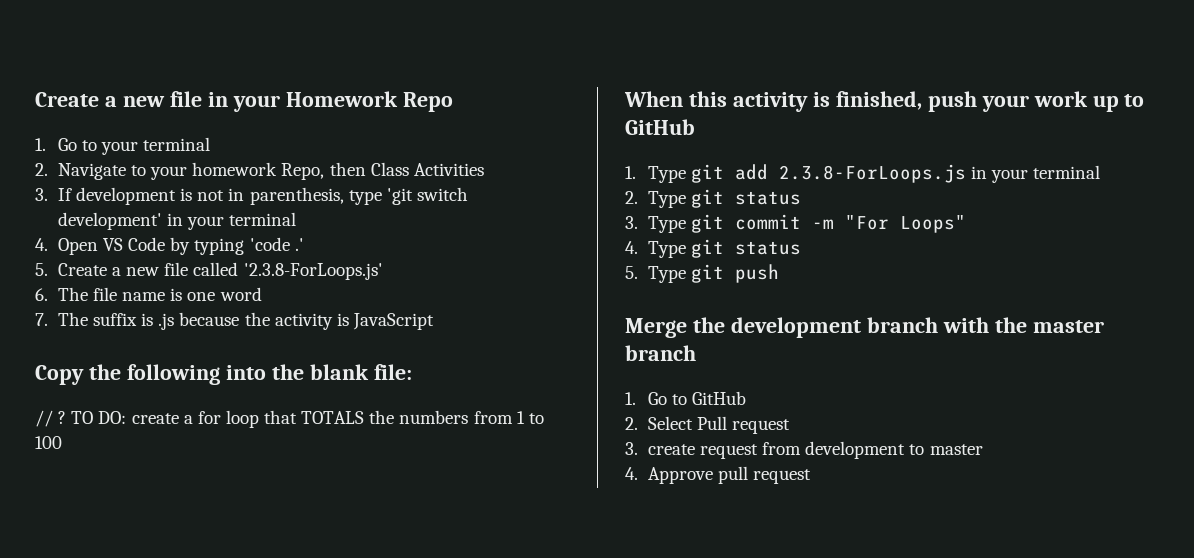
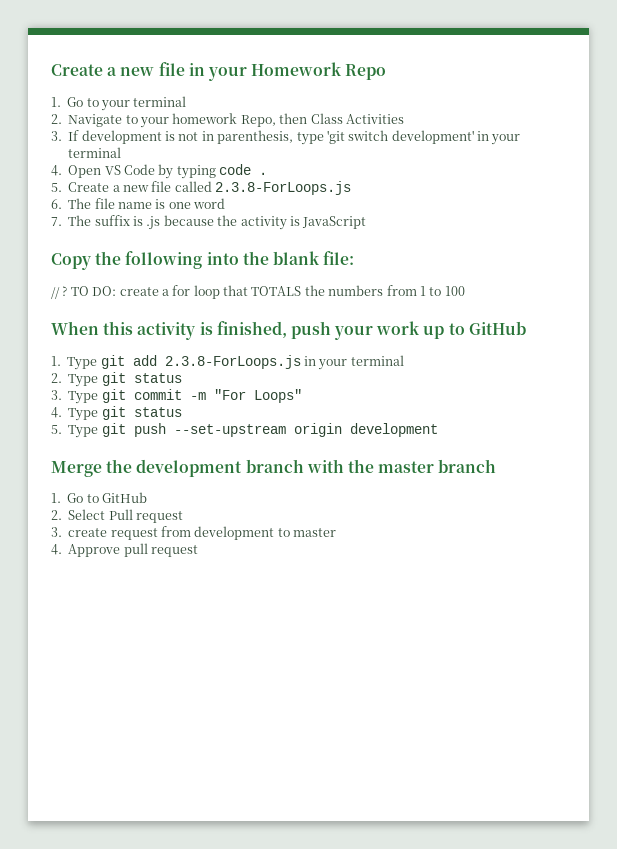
- 4. Open VS Code by typing 'code .'
+ 4. Open VS Code by typing code .
- 5. Create a new file called '2.3.8-ForLoops.js'
+ 5. Create a new file called 2.3.8-ForLoops.js
- 5. Type git push
+ 5. Type git push --set-upstream origin development

